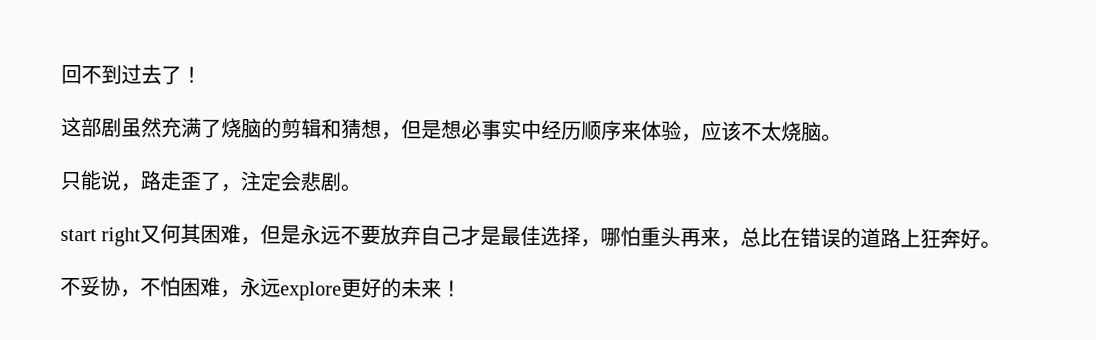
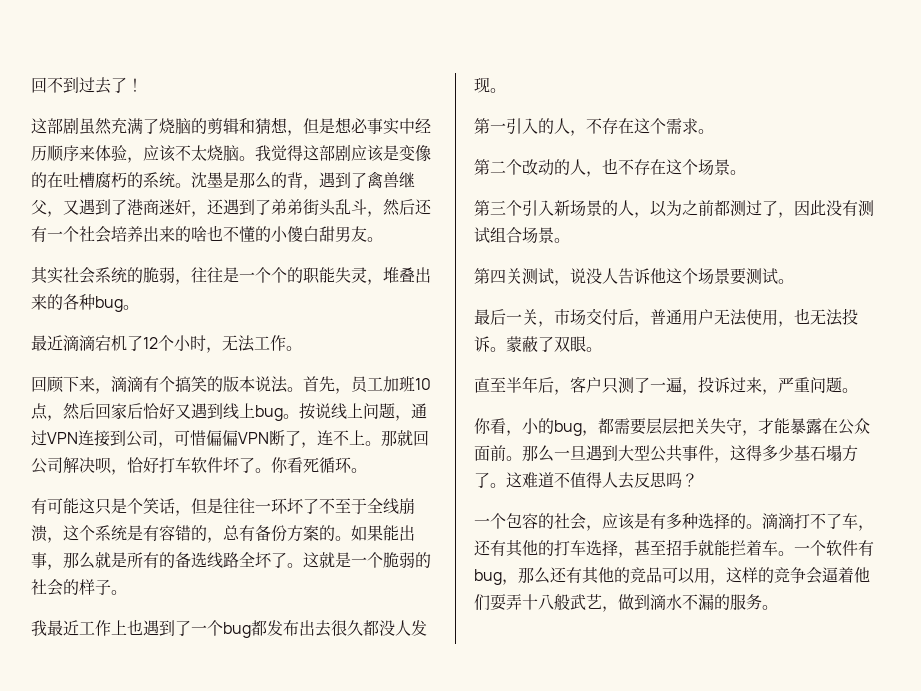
- 这部剧虽然充满了烧脑的剪辑和猜想，但是想必事实中经历顺序来体验，应该不太烧脑。
- 只能说，路走歪了，注定会悲剧。
- start right又何其困难，但是永远不要放弃自己才是最佳选择，哪怕重头再来，总比在错误的道路上狂奔好。
- 不妥协，不怕困难，永远explore更好的未来！
+ 这部剧虽然充满了烧脑的剪辑和猜想，但是想必事实中经历顺序来体验，应该不太烧脑。我觉得这部剧应该是变像的在吐槽腐朽的系统。沈墨是那么的背，遇到了禽兽继父，又遇到了港商迷奸，还遇到了弟弟街头乱斗，然后还有一个社会培养出来的啥也不懂的小傻白甜男友。
+ 其实社会系统的脆弱，往往是一个个的职能失灵，堆叠出来的各种bug。
+ 最近滴滴宕机了12个小时，无法工作。
+ 回顾下来，滴滴有个搞笑的版本说法。首先，员工加班10点，然后回家后恰好又遇到线上bug。按说线上问题，通过VPN连接到公司，可惜偏偏VPN断了，连不上。那就回公司解决呗，恰好打车软件坏了。你看死循环。
+ 有可能这只是个笑话，但是往往一环坏了不至于全线崩溃，这个系统是有容错的，总有备份方案的。如果能出事，那么就是所有的备选线路全坏了。这就是一个脆弱的社会的样子。
+ 我最近工作上也遇到了一个bug都发布出去很久都没人发现。
+ 第一引入的人，不存在这个需求。
+ 第二个改动的人，也不存在这个场景。
+ 第三个引入新场景的人，以为之前都测过了，因此没有测试组合场景。
+ 第四关测试，说没人告诉他这个场景要测试。
+ 最后一关，市场交付后，普通用户无法使用，也无法投诉。蒙蔽了双眼。
+ 直至半年后，客户只测了一遍，投诉过来，严重问题。
+ 你看，小的bug，都需要层层把关失守，才能暴露在公众面前。那么一旦遇到大型公共事件，这得多少基石塌方了。这难道不值得人去反思吗？
+ 一个包容的社会，应该是有多种选择的。滴滴打不了车，还有其他的打车选择，甚至招手就能拦着车。一个软件有bug，那么还有其他的竞品可以用，这样的竞争会逼着他们耍弄十八般武艺，做到滴水不漏的服务。

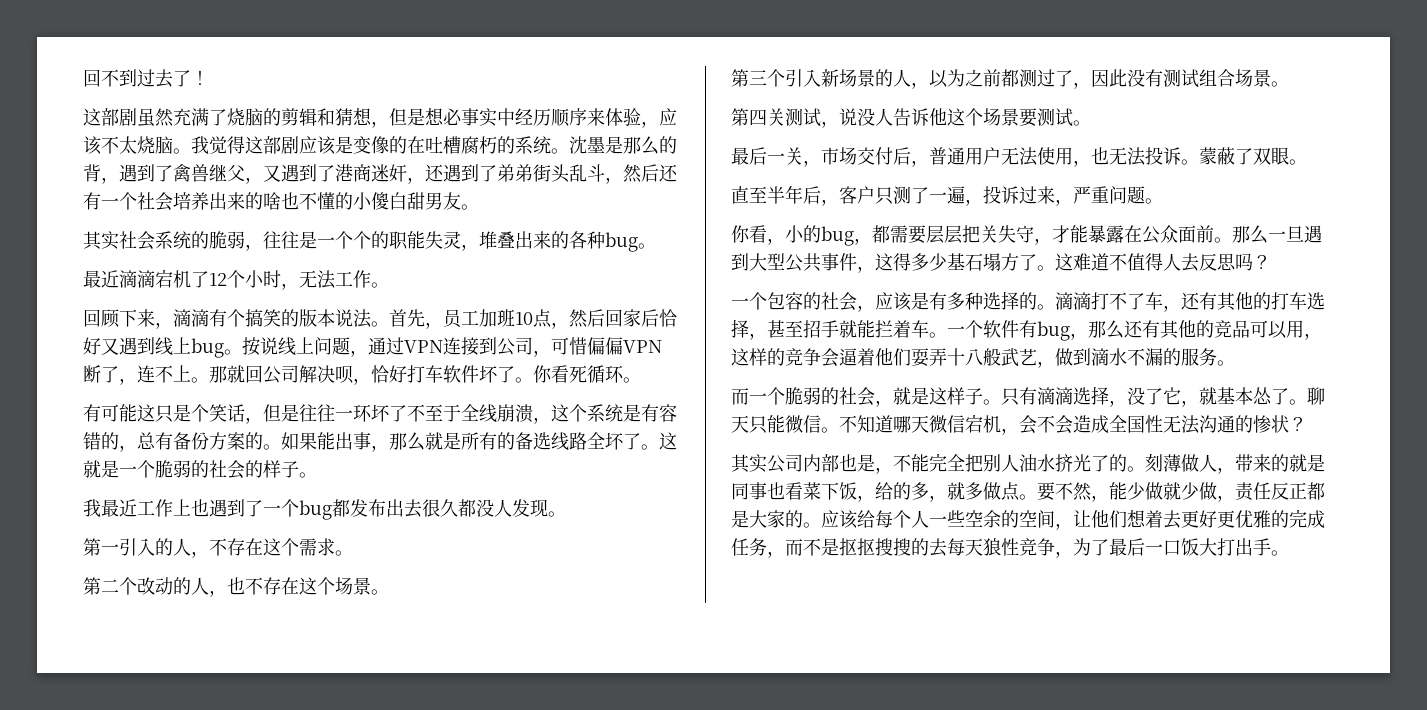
+ 而一个脆弱的社会，就是这样子。只有滴滴选择，没了它，就基本怂了。聊天只能微信。不知道哪天微信宕机，会不会造成全国性无法沟通的惨状？
+ 其实公司内部也是，不能完全把别人油水挤光了的。刻薄做人，带来的就是同事也看菜下饭，给的多，就多做点。要不然，能少做就少做，责任反正都是大家的。应该给每个人一些空余的空间，让他们想着去更好更优雅的完成任务，而不是抠抠搜搜的去每天狼性竞争，为了最后一口饭大打出手。

